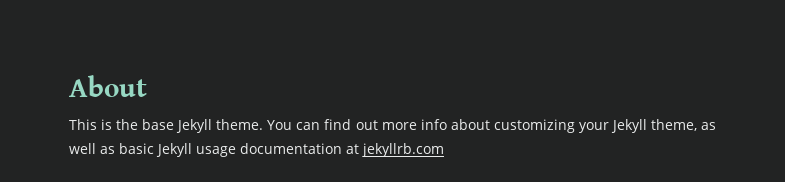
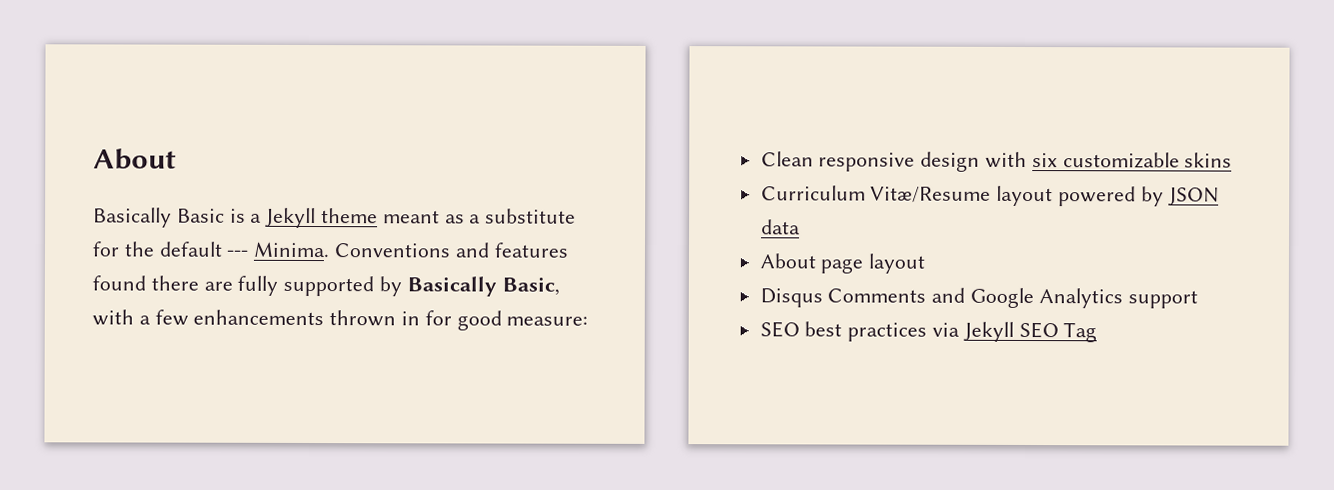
- This is the base Jekyll theme. You can find out more info about customizing your Jekyll theme, as well as basic Jekyll usage documentation at jekyllrb.com
+ Basically Basic is a Jekyll theme meant as a substitute for the default --- Minima. Conventions and features found there are fully supported by Basically Basic, with a few enhancements thrown in for good measure:
+ Clean responsive design with six customizable skins
+ Curriculum Vitæ/Resume layout powered by JSON data
+ About page layout
+ Disqus Comments and Google Analytics support
+ SEO best practices via Jekyll SEO Tag

